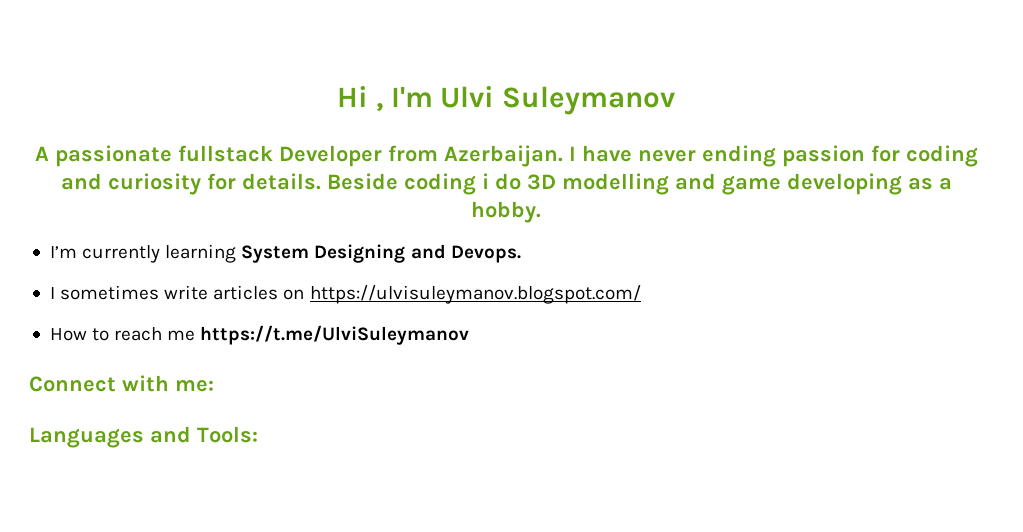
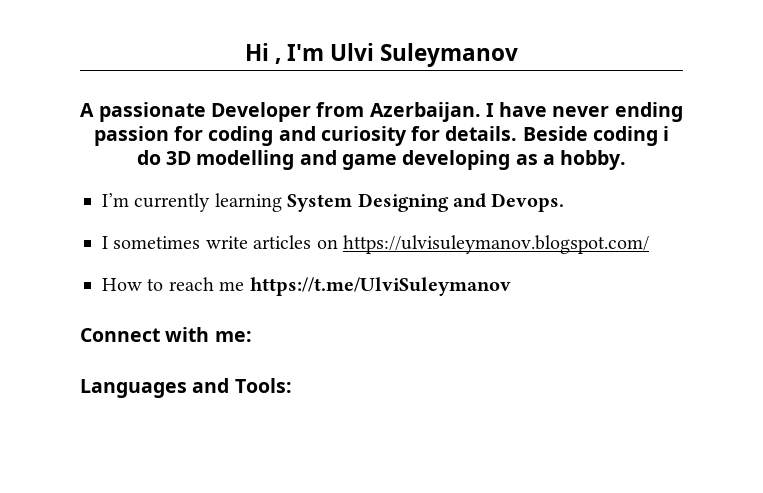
- A passionate fullstack Developer from Azerbaijan.
+ A passionate Developer from Azerbaijan.

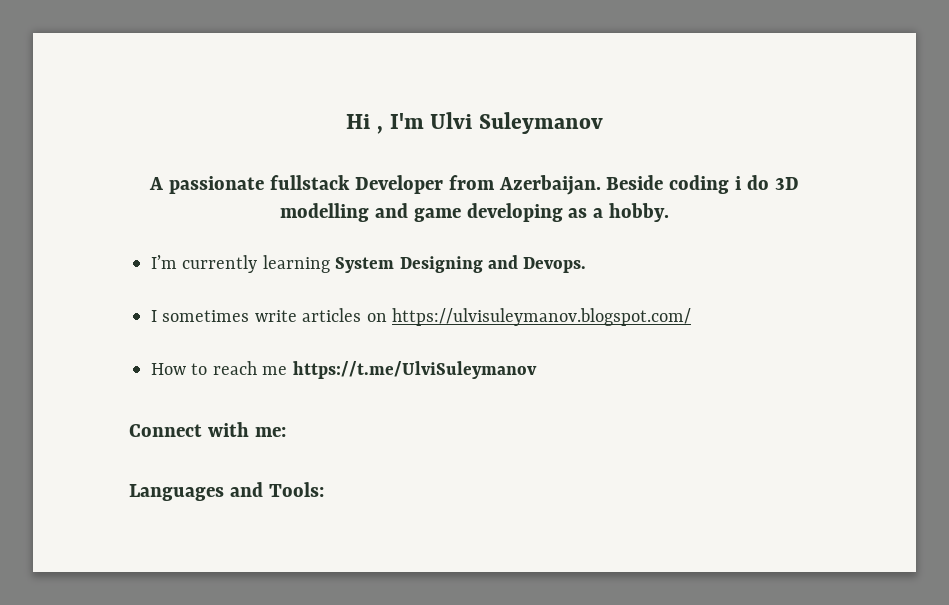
- A passionate Developer from Azerbaijan.
+ A passionate fullstack Developer from Azerbaijan.
- I have never ending passion for coding and curiosity for details.

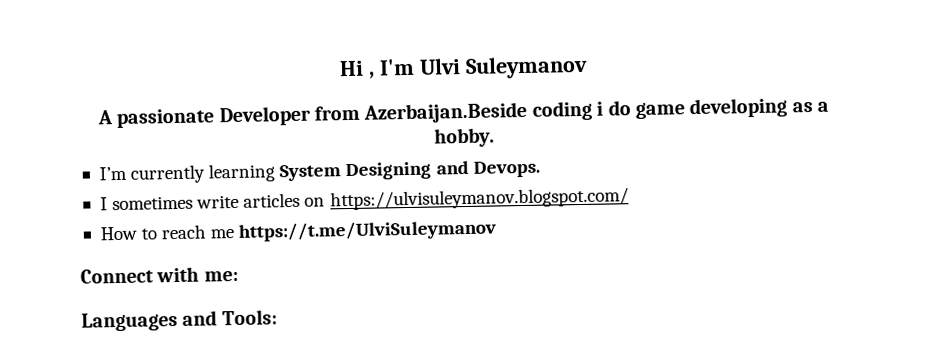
- A passionate fullstack Developer from Azerbaijan. Beside coding i do 3D modelling and game developing as a hobby.
+ A passionate Developer from Azerbaijan.Beside coding i do game developing as a hobby.

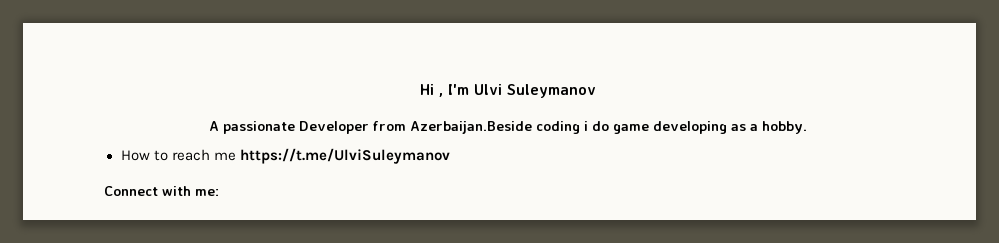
- I’m currently learning System Designing and Devops.
- I sometimes write articles on https://ulvisuleymanov.blogspot.com/
- Languages and Tools:

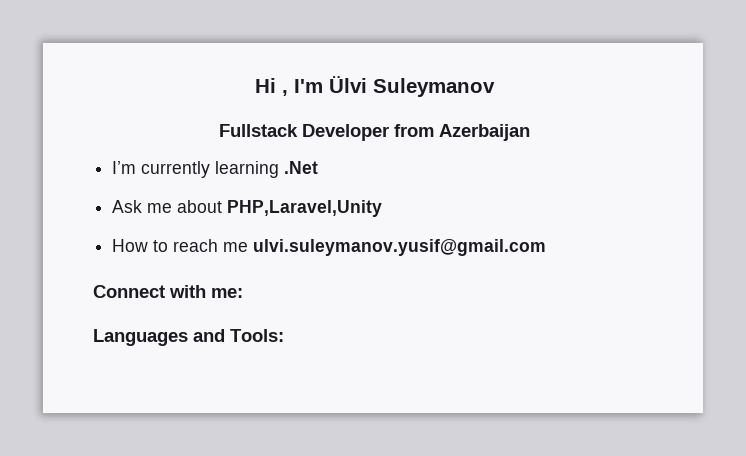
- Hi , I'm Ulvi Suleymanov
+ Hi , I'm Ülvi Suleymanov
- A passionate Developer from Azerbaijan.Beside coding i do game developing as a hobby.
+ Fullstack Developer from Azerbaijan
+ I’m currently learning .Net
+ Ask me about PHP,Laravel,Unity
- How to reach me https://t.me/UlviSuleymanov
+ How to reach me ulvi.suleymanov.yusif@gmail.com
+ Languages and Tools:

